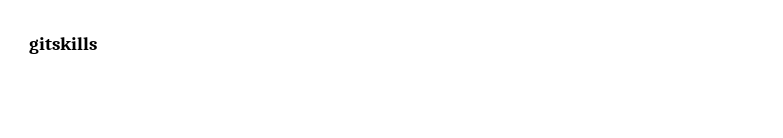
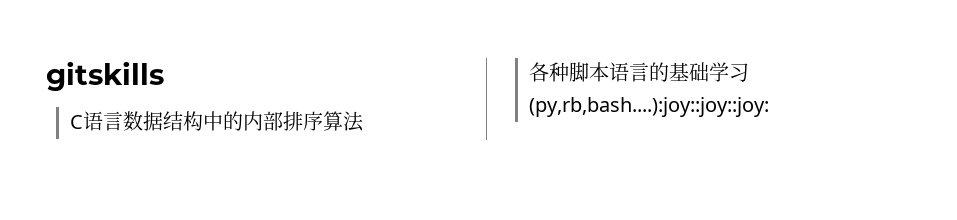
+ C语言数据结构中的内部排序算法
+ 各种脚本语言的基础学习(py,rb,bash....):joy::joy::joy:

